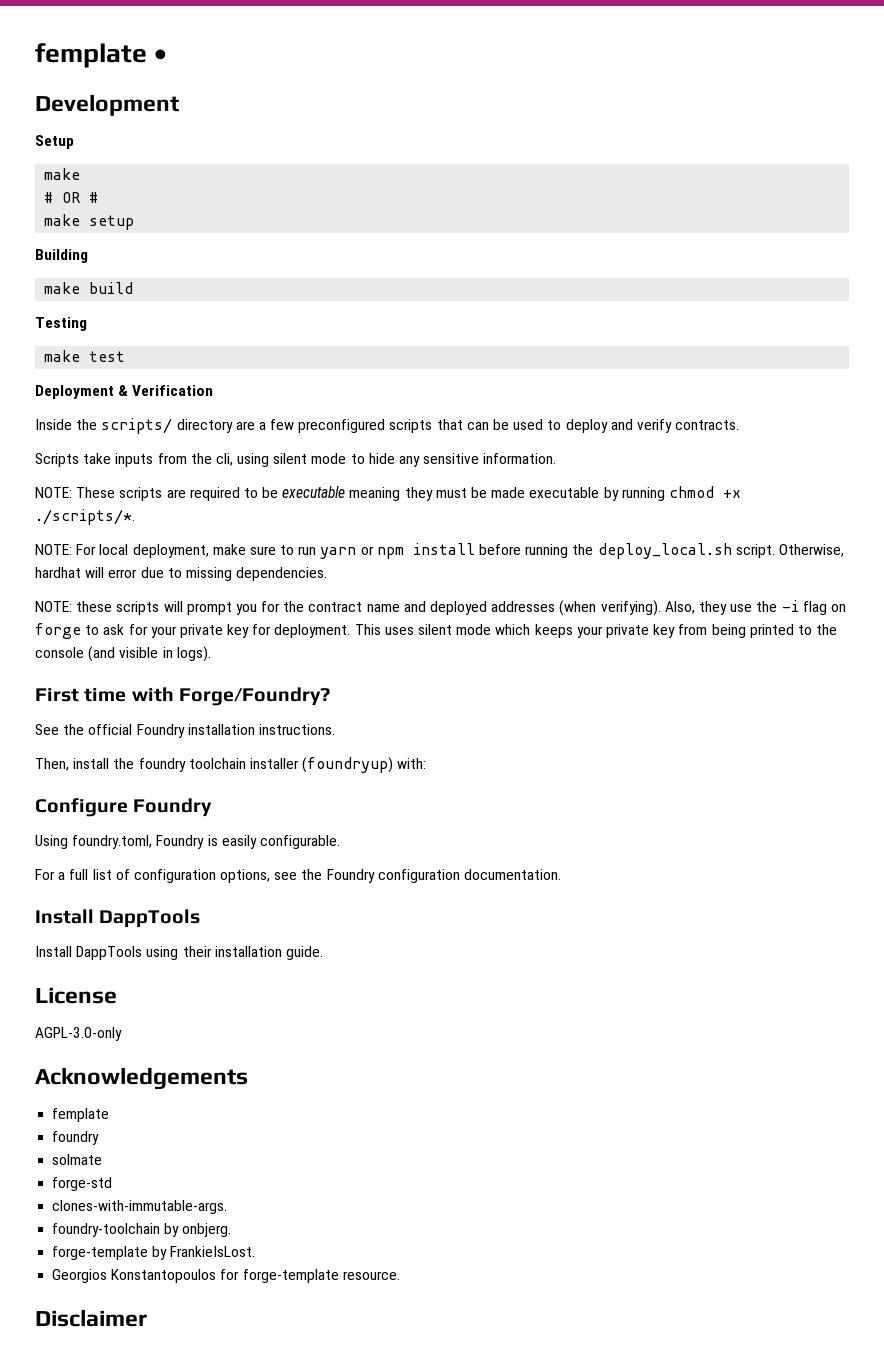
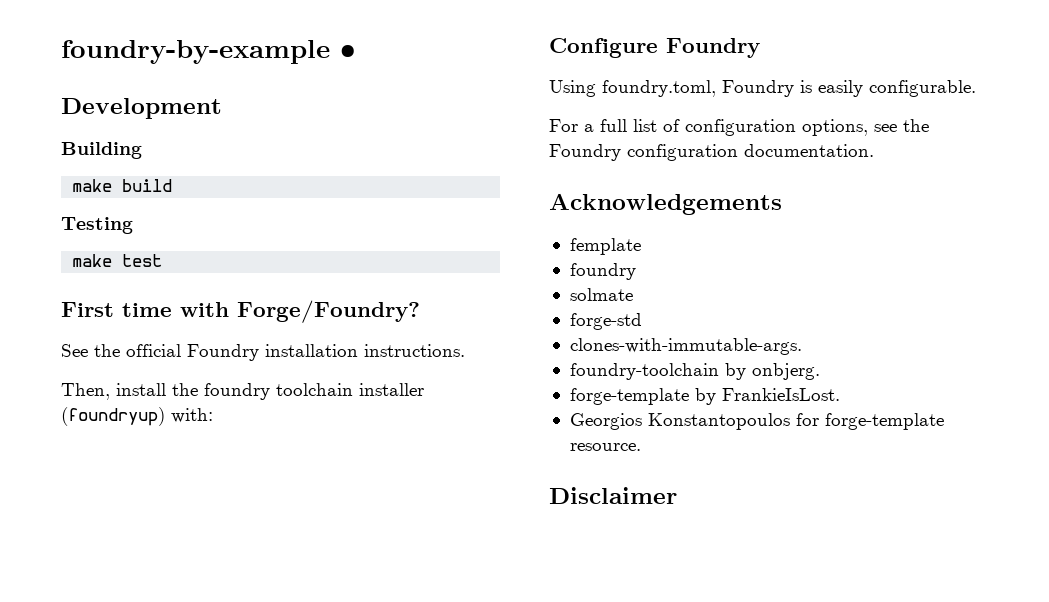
- femplate •
+ foundry-by-example •
- Setup
- make
- # OR #
- make setup
- Deployment & Verification
- Inside the scripts/ directory are a few preconfigured scripts that can be used to deploy and verify contracts.
- Scripts take inputs from the cli, using silent mode to hide any sensitive information.
- NOTE: These scripts are required to be executable meaning they must be made executable by running chmod +x ./scripts/*.
- NOTE: For local deployment, make sure to run yarn or npm install before running the deploy_local.sh script. Otherwise, hardhat will error due to missing dependencies.
- NOTE: these scripts will prompt you for the contract name and deployed addresses (when verifying). Also, they use the -i flag on forge to ask for your private key for deployment. This uses silent mode which keeps your private key from being printed to the console (and visible in logs).
  For a full list of configuration options, see the Foundry configuration documentation.
- Install DappTools
- Install DappTools using their installation guide.
- License
- AGPL-3.0-only

